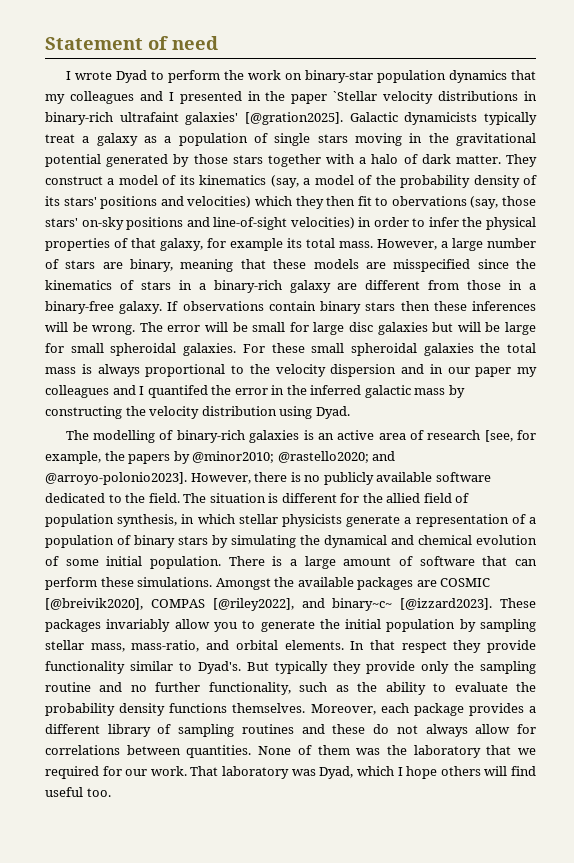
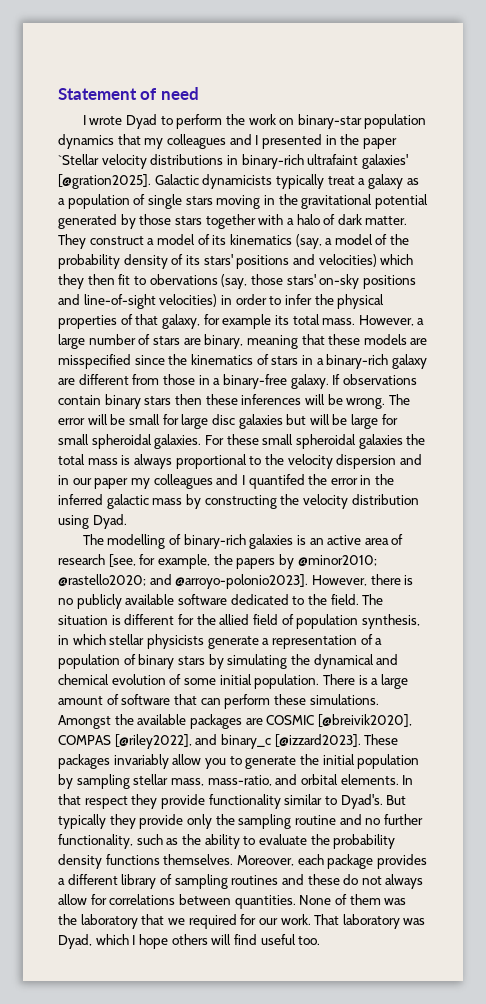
- Amongst the available packages are COSMIC [@breivik2020], COMPAS [@riley2022], and binary~c~ [@izzard2023].
+ Amongst the available packages are COSMIC [@breivik2020], COMPAS [@riley2022], and binary_c [@izzard2023].

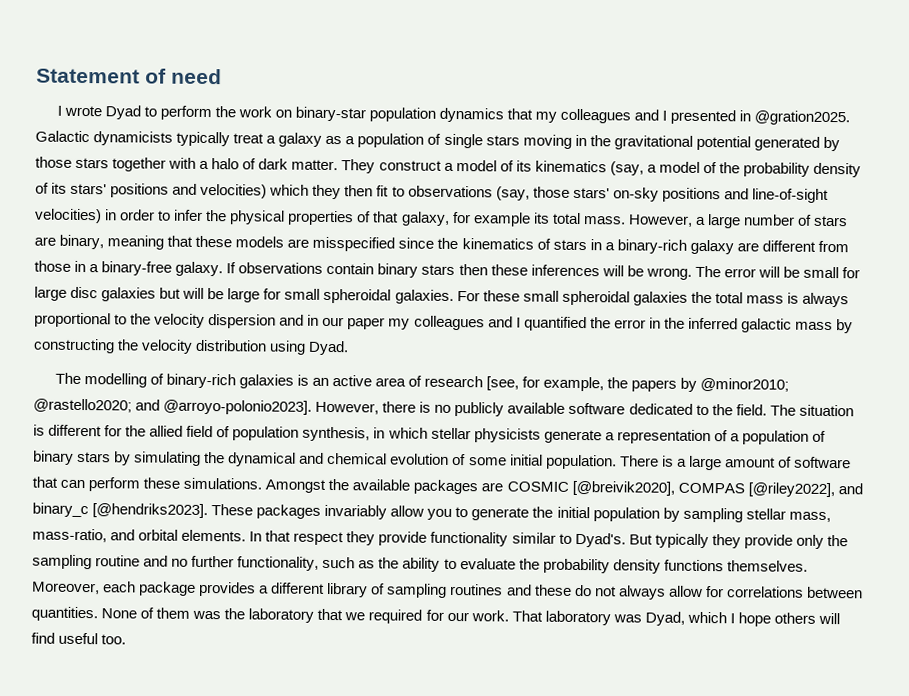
- I wrote Dyad to perform the work on binary-star population dynamics that my colleagues and I presented in the paper `Stellar velocity distributions in binary-rich ultrafaint galaxies' [@gration2025].
+ I wrote Dyad to perform the work on binary-star population dynamics that my colleagues and I presented in @gration2025.
- They construct a model of its kinematics (say, a model of the probability density of its stars' positions and velocities) which they then fit to obervations (say, those stars' on-sky positions and line-of-sight velocities) in order to infer the physical properties of that galaxy, for example its total mass.
+ They construct a model of its kinematics (say, a model of the probability density of its stars' positions and velocities) which they then fit to observations (say, those stars' on-sky positions and line-of-sight velocities) in order to infer the physical properties of that galaxy, for example its total mass.
- For these small spheroidal galaxies the total mass is always proportional to the velocity dispersion and in our paper my colleagues and I quantifed the error in the inferred galactic mass by constructing the velocity distribution using Dyad.
+ For these small spheroidal galaxies the total mass is always proportional to the velocity dispersion and in our paper my colleagues and I quantified the error in the inferred galactic mass by constructing the velocity distribution using Dyad.
- Amongst the available packages are COSMIC [@breivik2020], COMPAS [@riley2022], and binary_c [@izzard2023].
+ Amongst the available packages are COSMIC [@breivik2020], COMPAS [@riley2022], and binary_c [@hendriks2023].

